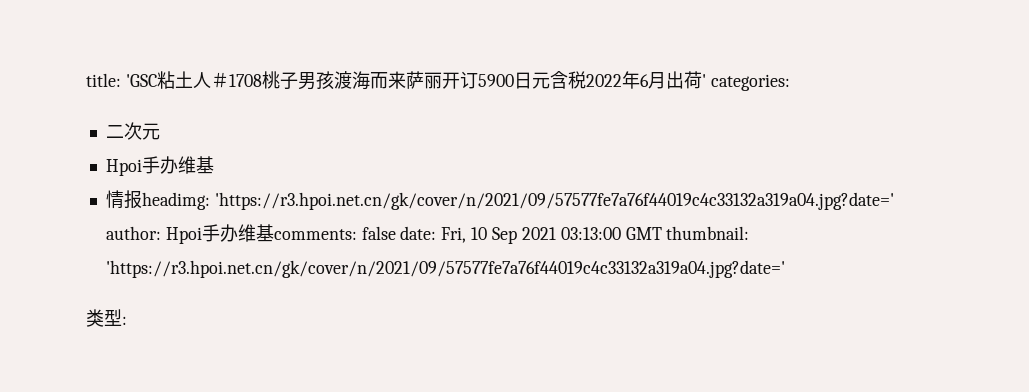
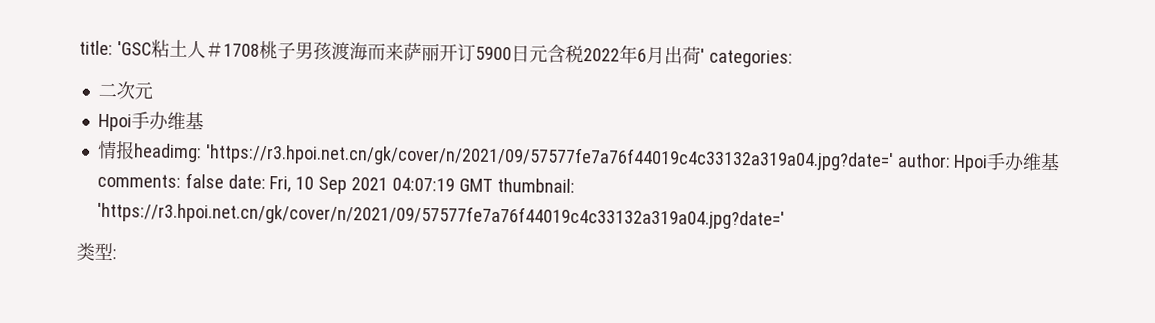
- 情报headimg: 'https://r3.hpoi.net.cn/gk/cover/n/2021/09/57577fe7a76f44019c4c33132a319a04.jpg?date=' author: Hpoi手办维基comments: false date: Fri, 10 Sep 2021 03:13:00 GMT thumbnail: 'https://r3.hpoi.net.cn/gk/cover/n/2021/09/57577fe7a76f44019c4c33132a319a04.jpg?date='
+ 情报headimg: 'https://r3.hpoi.net.cn/gk/cover/n/2021/09/57577fe7a76f44019c4c33132a319a04.jpg?date=' author: Hpoi手办维基comments: false date: Fri, 10 Sep 2021 04:07:19 GMT thumbnail: 'https://r3.hpoi.net.cn/gk/cover/n/2021/09/57577fe7a76f44019c4c33132a319a04.jpg?date='

